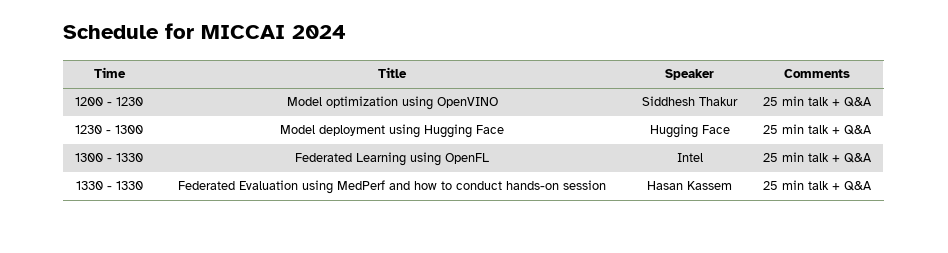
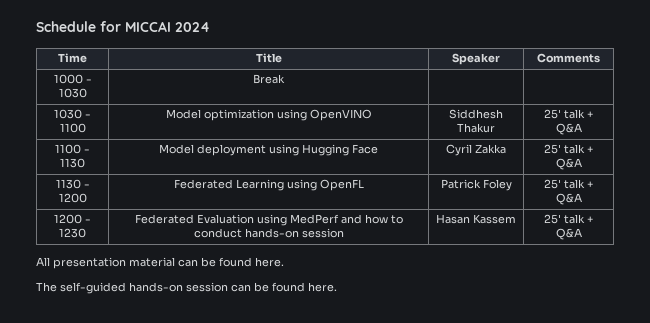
- 1200 - 1230 | Model optimization using OpenVINO | Siddhesh Thakur | 25 min talk + Q&A
- 1230 - 1300 | Model deployment using Hugging Face | Hugging Face | 25 min talk + Q&A
- 1300 - 1330 | Federated Learning using OpenFL | Intel | 25 min talk + Q&A
- 1330 - 1330 | Federated Evaluation using MedPerf and how to conduct hands-on session | Hasan Kassem | 25 min talk + Q&A
+ 1000 - 1030 | Break | |
+ 1030 - 1100 | Model optimization using OpenVINO | Siddhesh Thakur | 25' talk + Q&A
+ 1100 - 1130 | Model deployment using Hugging Face | Cyril Zakka | 25' talk + Q&A
+ 1130 - 1200 | Federated Learning using OpenFL | Patrick Foley | 25' talk + Q&A
+ 1200 - 1230 | Federated Evaluation using MedPerf and how to conduct hands-on session | Hasan Kassem | 25' talk + Q&A
+ All presentation material can be found here.
+ The self-guided hands-on session can be found here.

